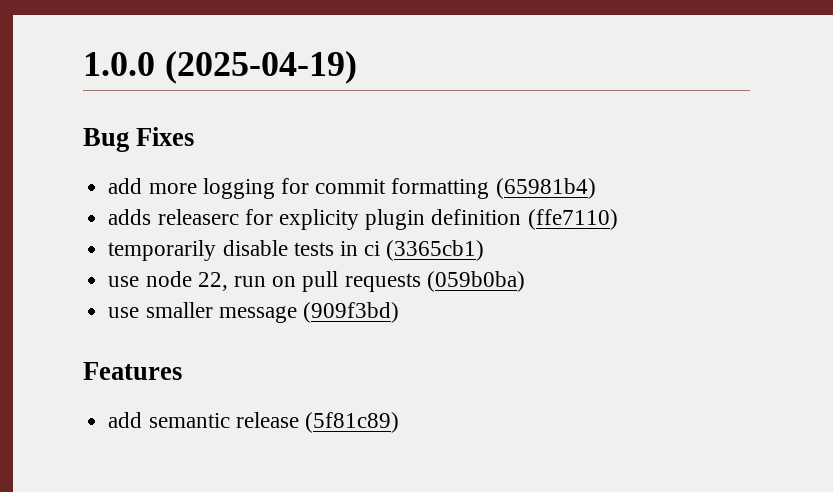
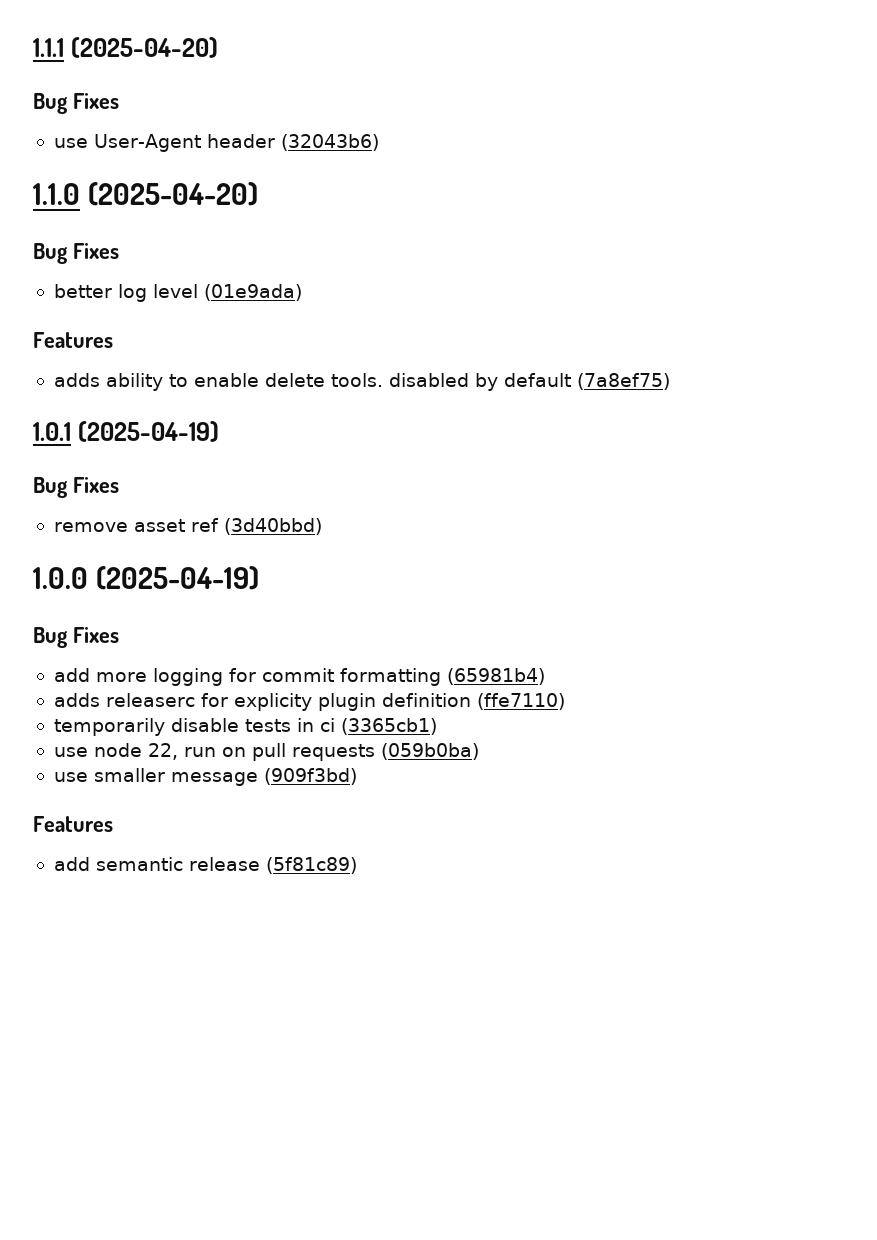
+ 1.1.1 (2025-04-20)
+ Bug Fixes
+ use User-Agent header (32043b6)
+ 1.1.0 (2025-04-20)
+ Bug Fixes
+ better log level (01e9ada)
+ Features
+ adds ability to enable delete tools. disabled by default (7a8ef75)
+ 1.0.1 (2025-04-19)
+ Bug Fixes
+ remove asset ref (3d40bbd)

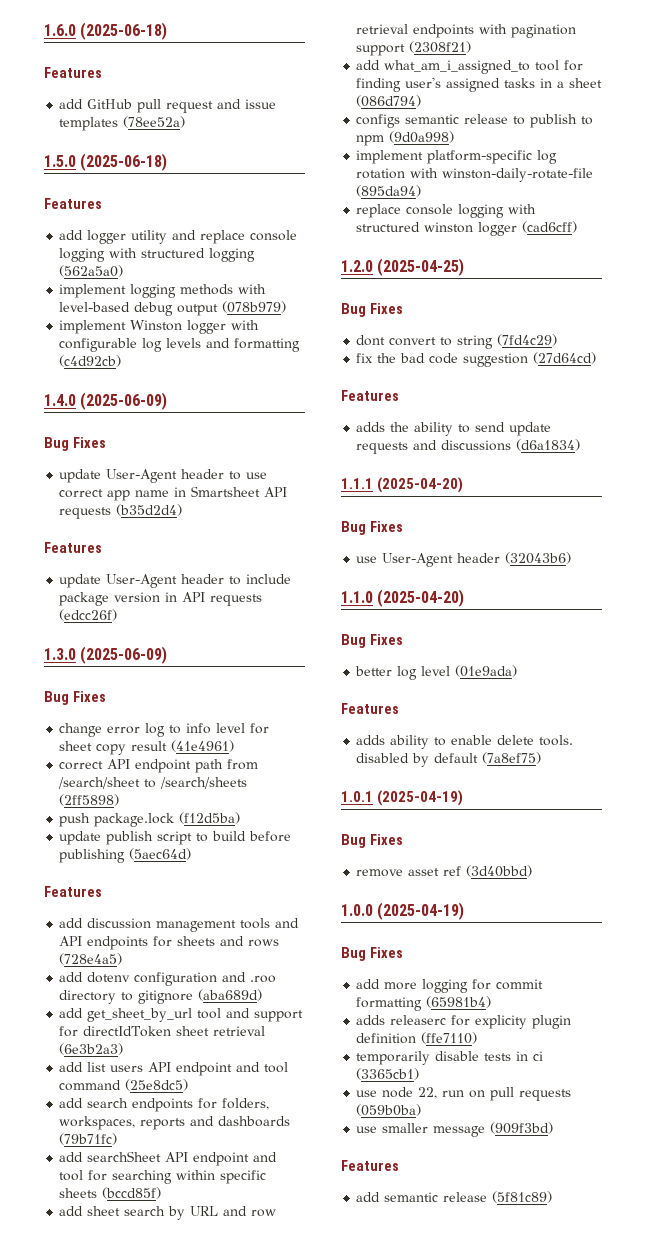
+ 1.6.0 (2025-06-18)
+ Features
+ add GitHub pull request and issue templates (78ee52a)
+ 1.5.0 (2025-06-18)
+ Features
+ add logger utility and replace console logging with structured logging (562a5a0)
+ implement logging methods with level-based debug output (078b979)
+ implement Winston logger with configurable log levels and formatting (c4d92cb)
+ 1.4.0 (2025-06-09)
+ Bug Fixes
+ update User-Agent header to use correct app name in Smartsheet API requests (b35d2d4)
+ Features
+ update User-Agent header to include package version in API requests (edcc26f)
+ 1.3.0 (2025-06-09)
+ Bug Fixes
+ change error log to info level for sheet copy result (41e4961)
+ correct API endpoint path from /search/sheet to /search/sheets (2ff5898)
+ push package.lock (f12d5ba)
+ update publish script to build before publishing (5aec64d)
+ Features
+ add discussion management tools and API endpoints for sheets and rows (728e4a5)
+ add dotenv configuration and .roo directory to gitignore (aba689d)
+ add get_sheet_by_url tool and support for directIdToken sheet retrieval (6e3b2a3)
+ add list users API endpoint and tool command (25e8dc5)
+ add search endpoints for folders, workspaces, reports and dashboards (79b71fc)
+ add searchSheet API endpoint and tool for searching within specific sheets (bccd85f)
+ add sheet search by URL and row retrieval endpoints with pagination support (2308f21)
+ add what_am_i_assigned_to tool for finding user's assigned tasks in a sheet (086d794)
+ configs semantic release to publish to npm (9d0a998)
+ implement platform-specific log rotation with winston-daily-rotate-file (895da94)
+ replace console logging with structured winston logger (cad6cff)
+ 1.2.0 (2025-04-25)
+ Bug Fixes
+ dont convert to string (7fd4c29)
+ fix the bad code suggestion (27d64cd)
+ Features
+ adds the ability to send update requests and discussions (d6a1834)

